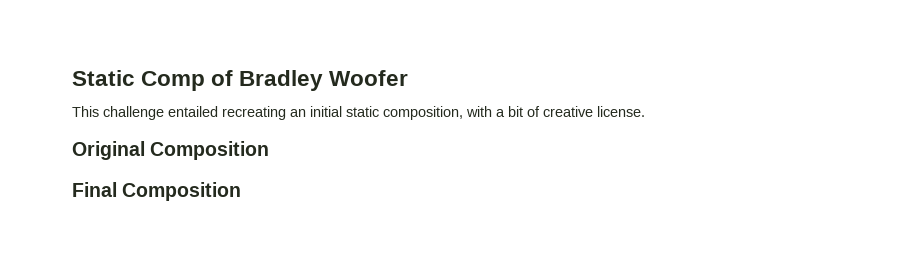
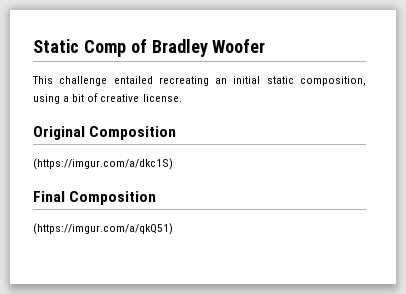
- This challenge entailed recreating an initial static composition, with a bit of creative license.
+ This challenge entailed recreating an initial static composition, using a bit of creative license.
+ (https://imgur.com/a/dkc1S)
+ (https://imgur.com/a/qkQ51)

